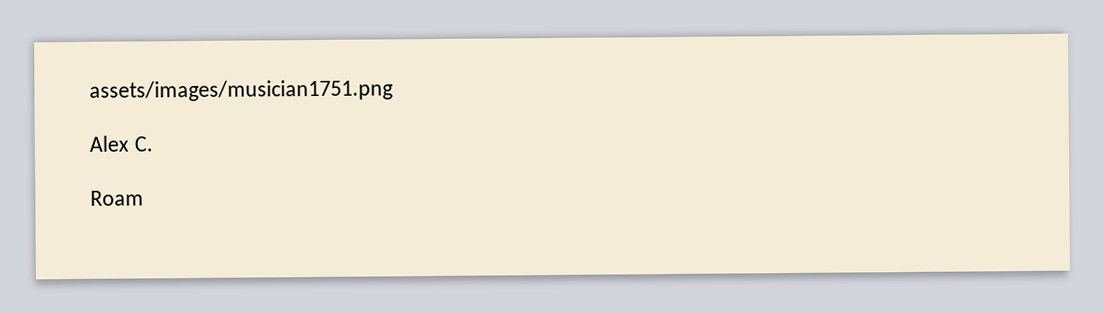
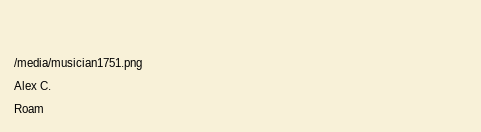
- assets/images/musician1751.png
+ /media/musician1751.png

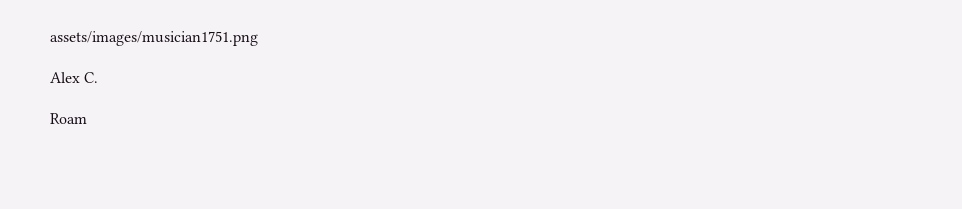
- /media/musician1751.png
+ assets/images/musician1751.png

